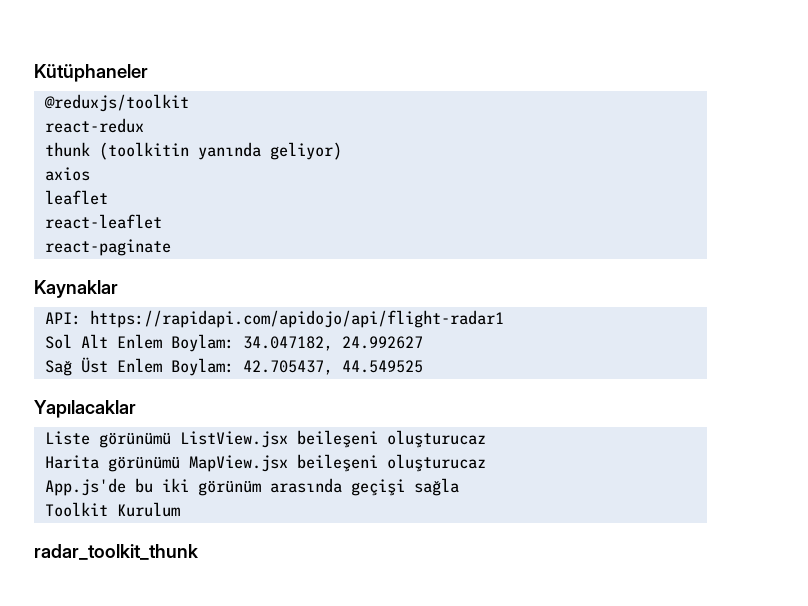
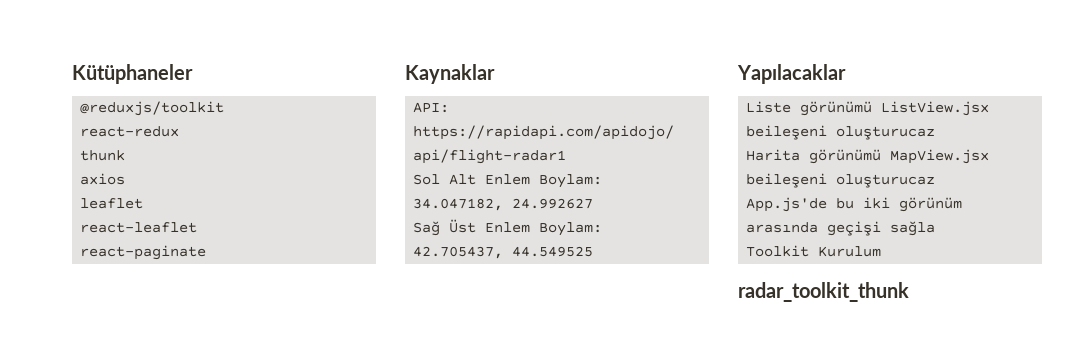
- thunk (toolkitin yanında geliyor)
+ thunk

